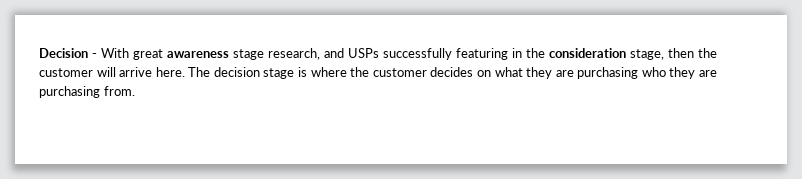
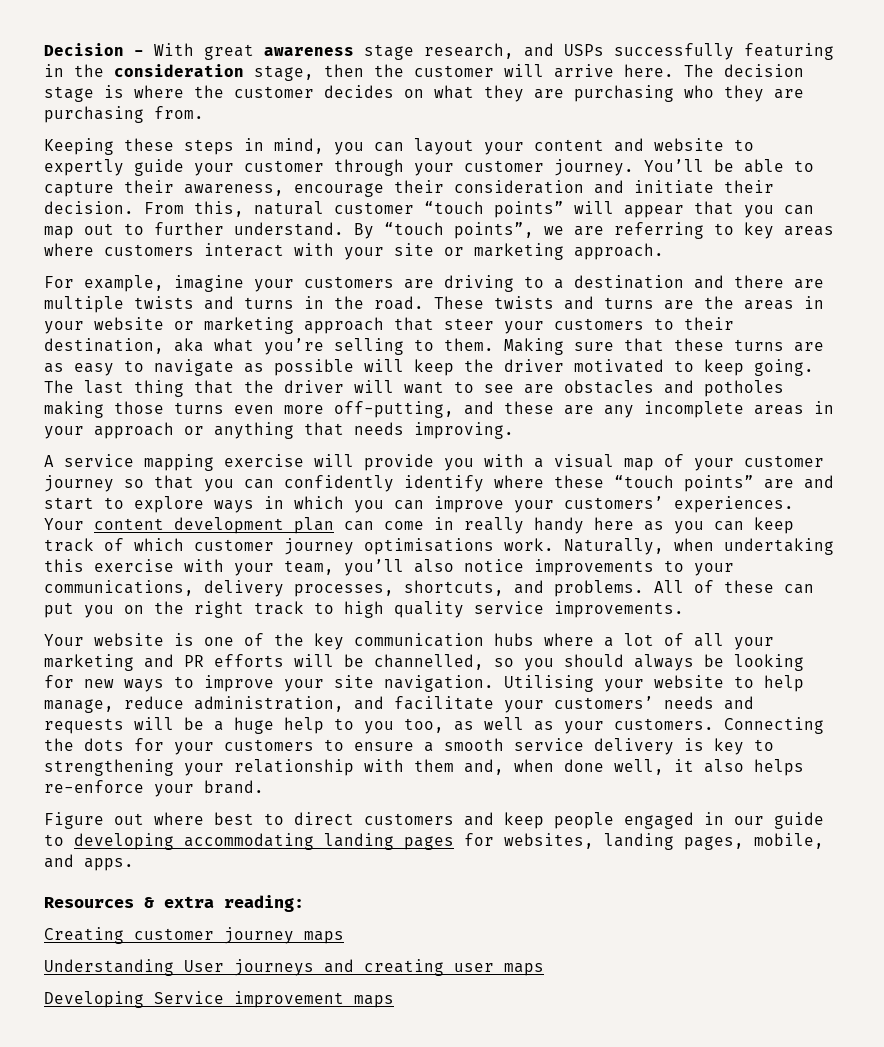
+ Keeping these steps in mind, you can layout your content and website to expertly guide your customer through your customer journey. You’ll be able to capture their awareness, encourage their consideration and initiate their decision. From this, natural customer “touch points” will appear that you can map out to further understand. By “touch points”, we are referring to key areas where customers interact with your site or marketing approach.
+ For example, imagine your customers are driving to a destination and there are multiple twists and turns in the road. These twists and turns are the areas in your website or marketing approach that steer your customers to their destination, aka what you’re selling to them. Making sure that these turns are as easy to navigate as possible will keep the driver motivated to keep going. The last thing that the driver will want to see are obstacles and potholes making those turns even more off-putting, and these are any incomplete areas in your approach or anything that needs improving.
+ A service mapping exercise will provide you with a visual map of your customer journey so that you can confidently identify where these “touch points” are and start to explore ways in which you can improve your customers’ experiences. Your content development plan can come in really handy here as you can keep track of which customer journey optimisations work. Naturally, when undertaking this exercise with your team, you’ll also notice improvements to your communications, delivery processes, shortcuts, and problems. All of these can put you on the right track to high quality service improvements.
+ Your website is one of the key communication hubs where a lot of all your marketing and PR efforts will be channelled, so you should always be looking for new ways to improve your site navigation. Utilising your website to help manage, reduce administration, and facilitate your customers’ needs and requests will be a huge help to you too, as well as your customers. Connecting the dots for your customers to ensure a smooth service delivery is key to strengthening your relationship with them and, when done well, it also helps re-enforce your brand.
+ Figure out where best to direct customers and keep people engaged in our guide to developing accommodating landing pages for websites, landing pages, mobile, and apps.
+ Resources & extra reading:
+ Creating customer journey maps
+ Understanding User journeys and creating user maps
+ Developing Service improvement maps

